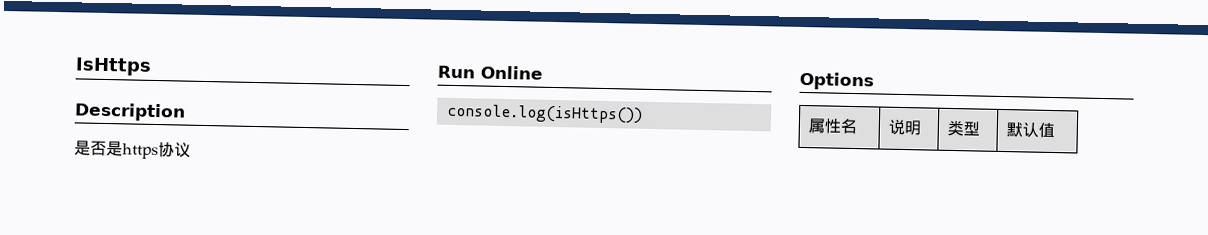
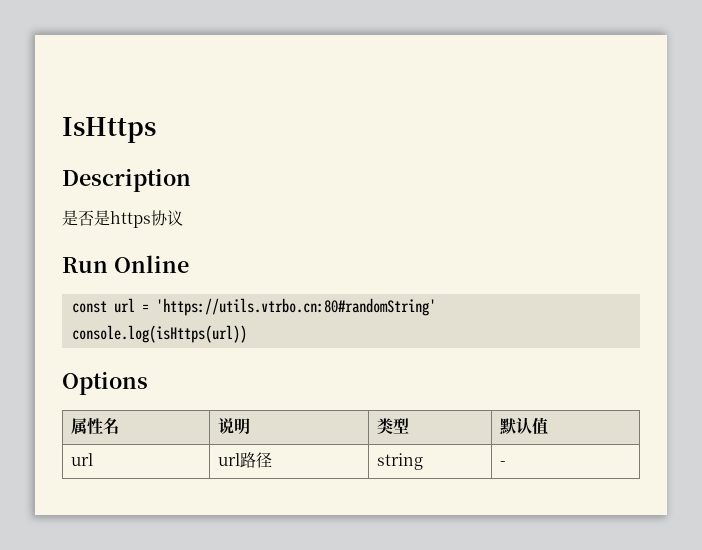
- console.log(isHttps())
+ const url = 'https://utils.vtrbo.cn:80#randomString'
+ console.log(isHttps(url))
+ url | url路径 | string | -

